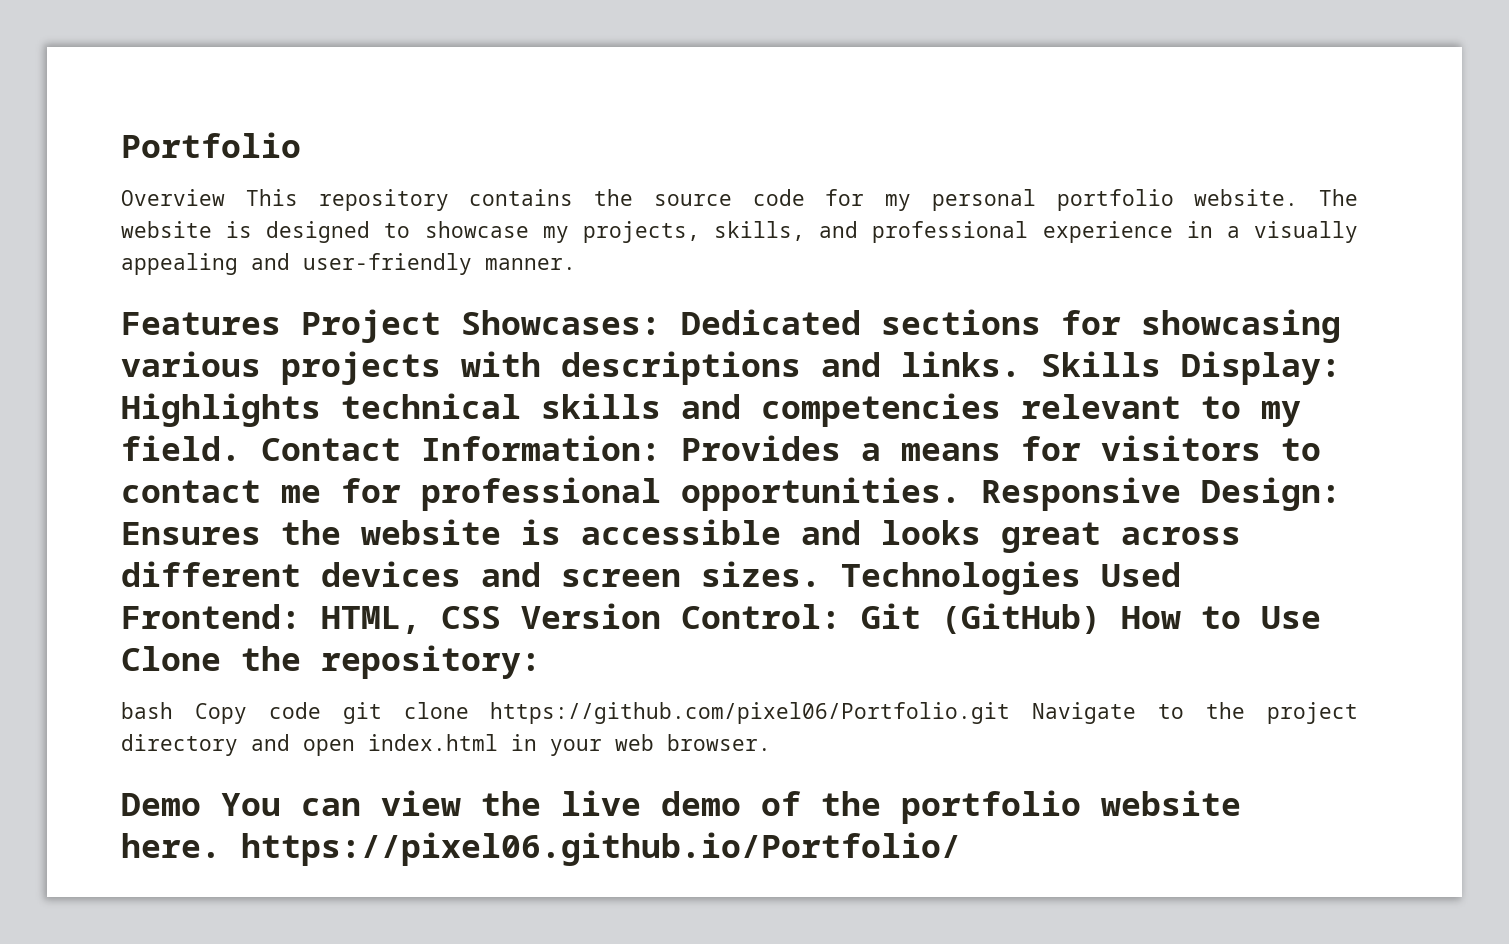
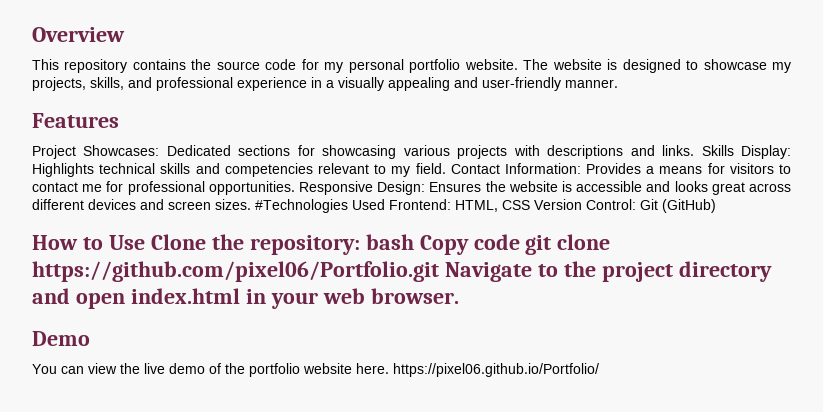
- Portfolio
- Overview This repository contains the source code for my personal portfolio website.
+ Overview
+ This repository contains the source code for my personal portfolio website.
- Features Project Showcases: Dedicated sections for showcasing various projects with descriptions and links.
+ Features
+ Project Showcases: Dedicated sections for showcasing various projects with descriptions and links.
- Technologies Used Frontend: HTML, CSS Version Control: Git (GitHub) How to Use Clone the repository:
- bash Copy code git clone https://github.com/pixel06/Portfolio.git Navigate to the project directory and open index.html in your web browser.
+ #Technologies Used Frontend: HTML, CSS Version Control: Git (GitHub)
+ How to Use Clone the repository: bash Copy code git clone https://github.com/pixel06/Portfolio.git Navigate to the project directory and open index.html in your web browser.
- Demo You can view the live demo of the portfolio website here. https://pixel06.github.io/Portfolio/
+ Demo
+ You can view the live demo of the portfolio website here. https://pixel06.github.io/Portfolio/

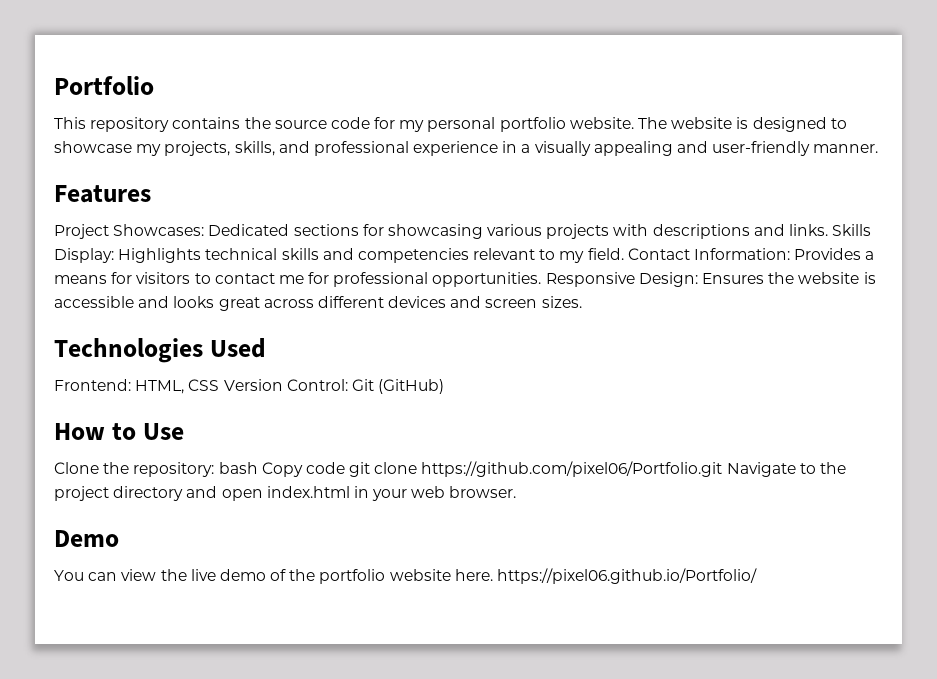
- Overview
+ Portfolio
- Responsive Design: Ensures the website is accessible and looks great across different devices and screen sizes. #Technologies Used Frontend: HTML, CSS Version Control: Git (GitHub)
+ Responsive Design: Ensures the website is accessible and looks great across different devices and screen sizes.
+ Technologies Used
+ Frontend: HTML, CSS Version Control: Git (GitHub)
- How to Use Clone the repository: bash Copy code git clone https://github.com/pixel06/Portfolio.git Navigate to the project directory and open index.html in your web browser.
+ How to Use
+ Clone the repository: bash Copy code git clone https://github.com/pixel06/Portfolio.git Navigate to the project directory and open index.html in your web browser.

